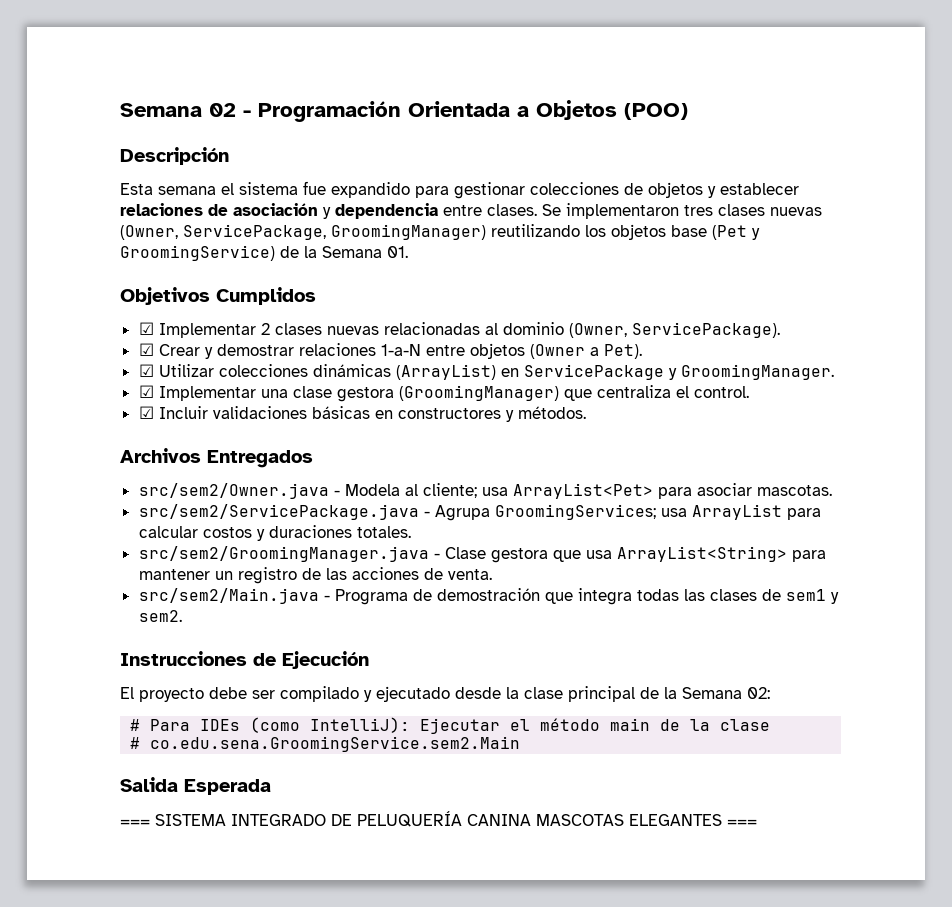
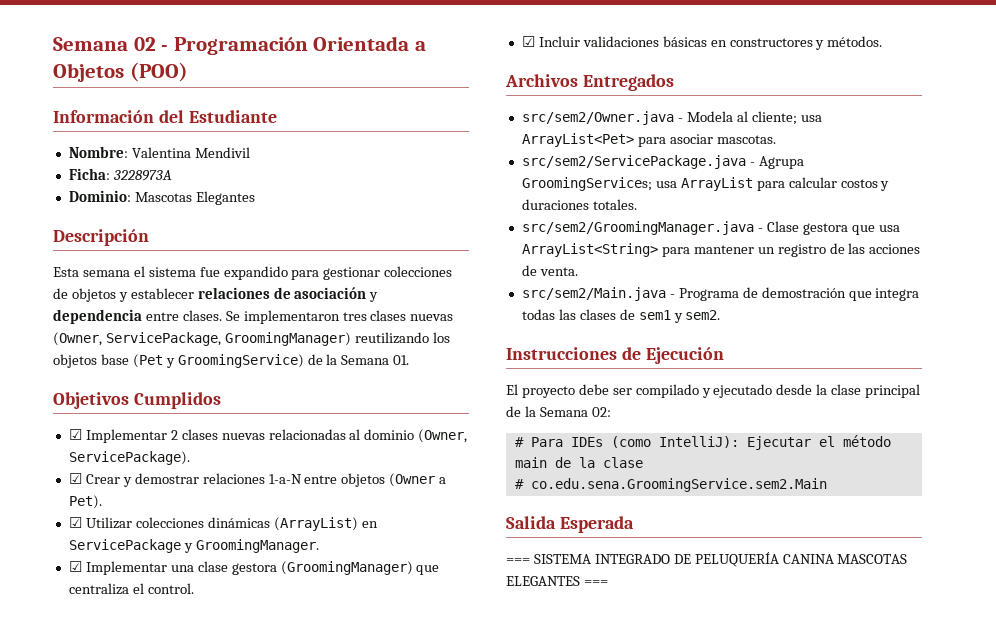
+ Información del Estudiante
+ Nombre: Valentina Mendivil
+ Ficha: 3228973A
+ Dominio: Mascotas Elegantes

